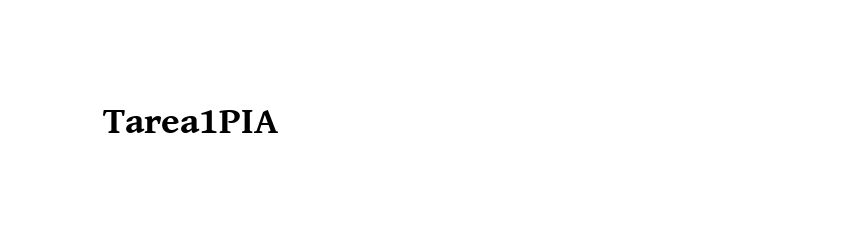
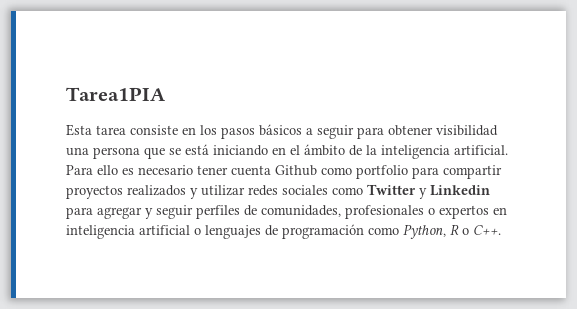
+ Esta tarea consiste en los pasos básicos a seguir para obtener visibilidad una persona que se está iniciando en el ámbito de la inteligencia artificial. Para ello es necesario tener cuenta Github como portfolio para compartir proyectos realizados y utilizar redes sociales como Twitter y Linkedin para agregar y seguir perfiles de comunidades, profesionales o expertos en inteligencia artificial o lenguajes de programación como Python, R o C++.

